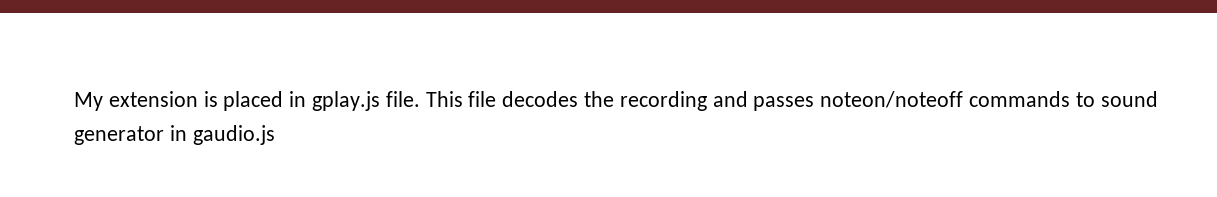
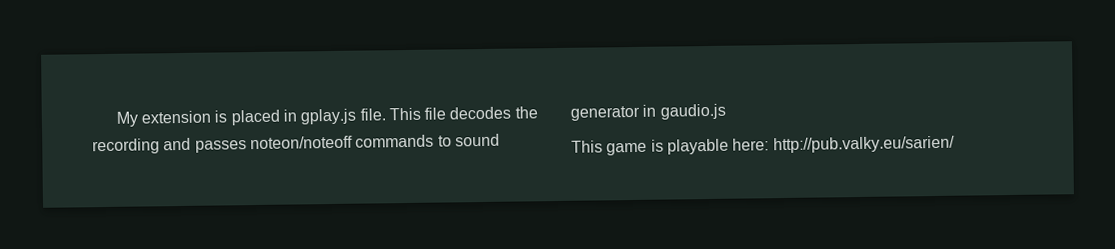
+ This game is playable here: http://pub.valky.eu/sarien/

